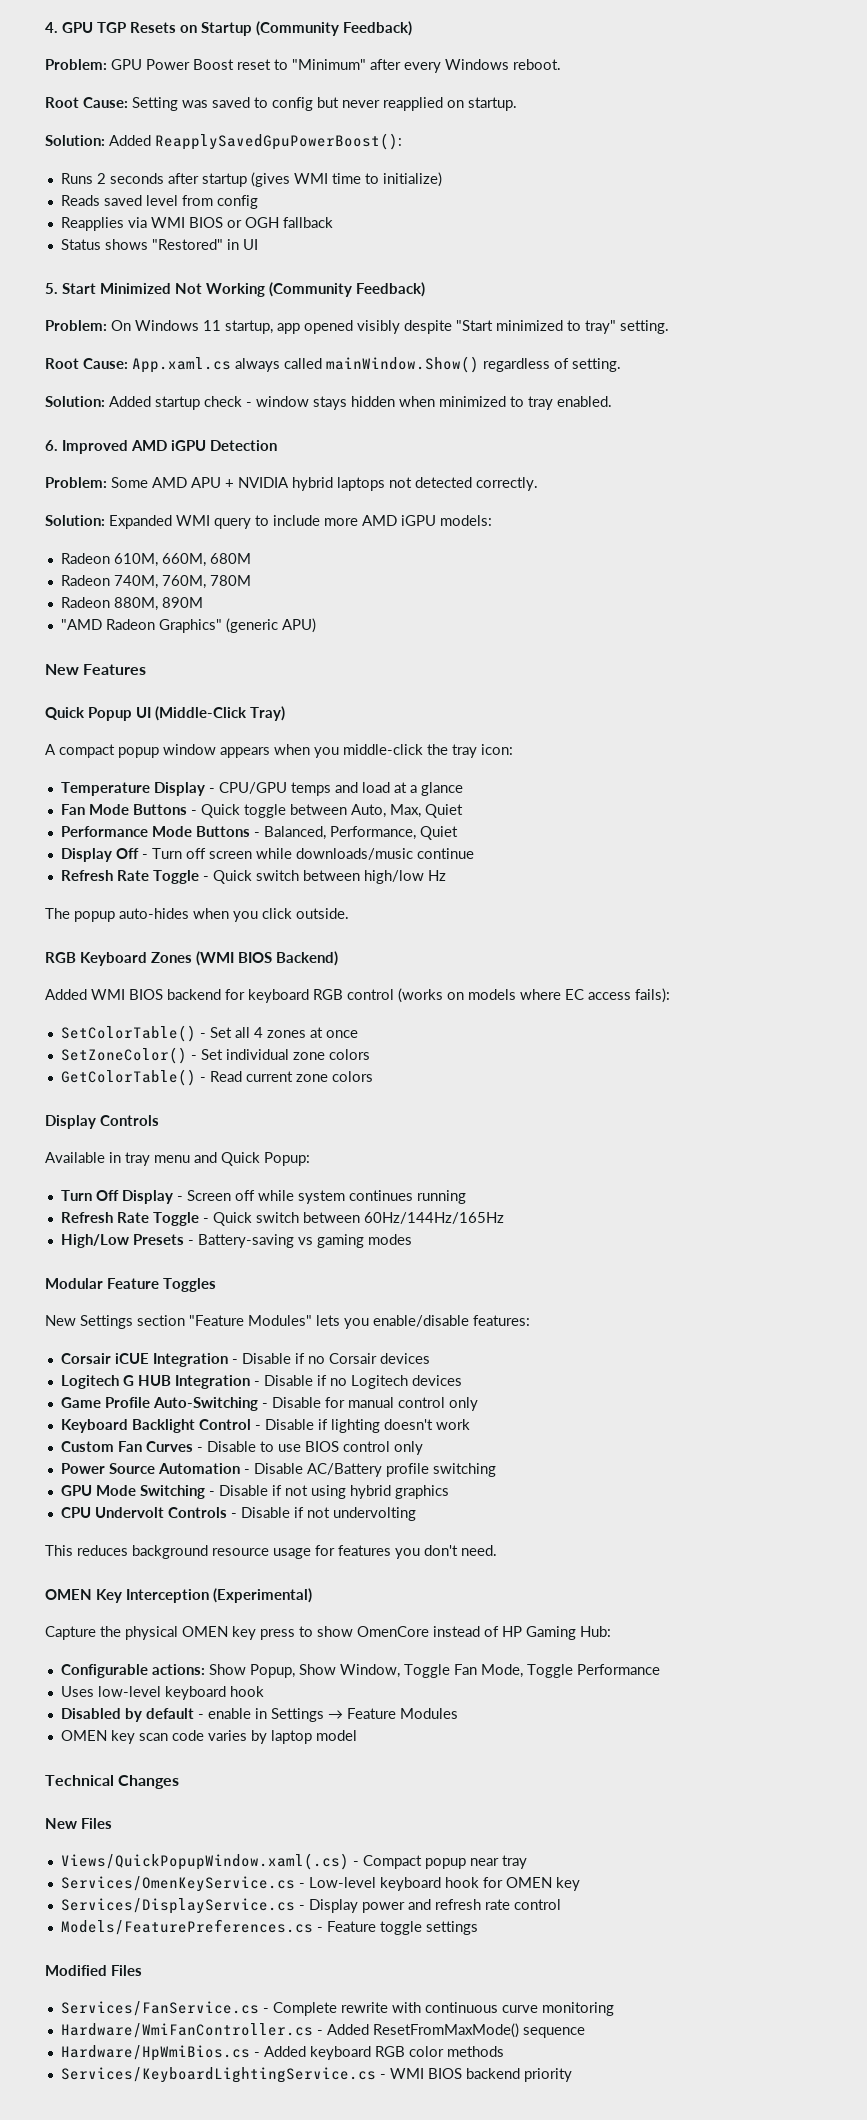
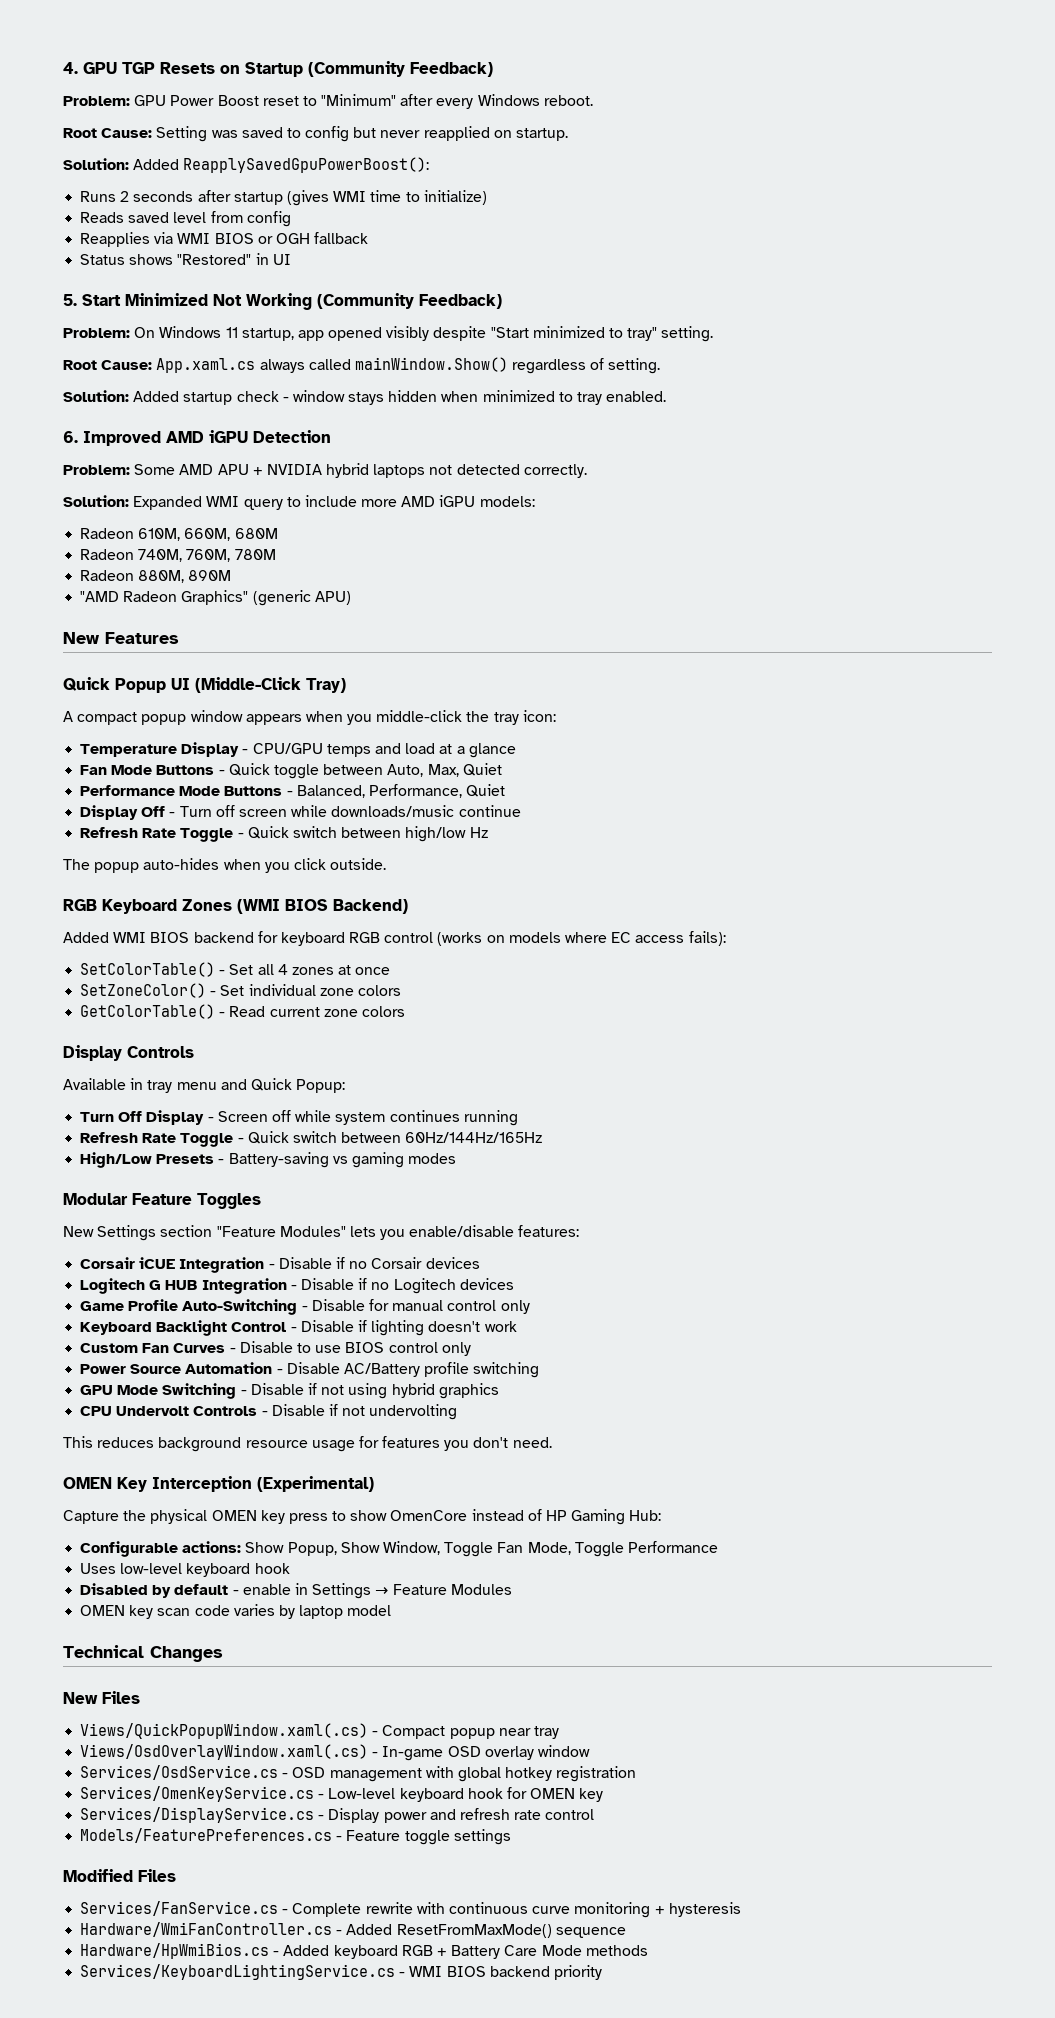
+ Views/OsdOverlayWindow.xaml(.cs) - In-game OSD overlay window
+ Services/OsdService.cs - OSD management with global hotkey registration
- Services/FanService.cs - Complete rewrite with continuous curve monitoring
+ Services/FanService.cs - Complete rewrite with continuous curve monitoring + hysteresis
- Hardware/HpWmiBios.cs - Added keyboard RGB color methods
+ Hardware/HpWmiBios.cs - Added keyboard RGB + Battery Care Mode methods

